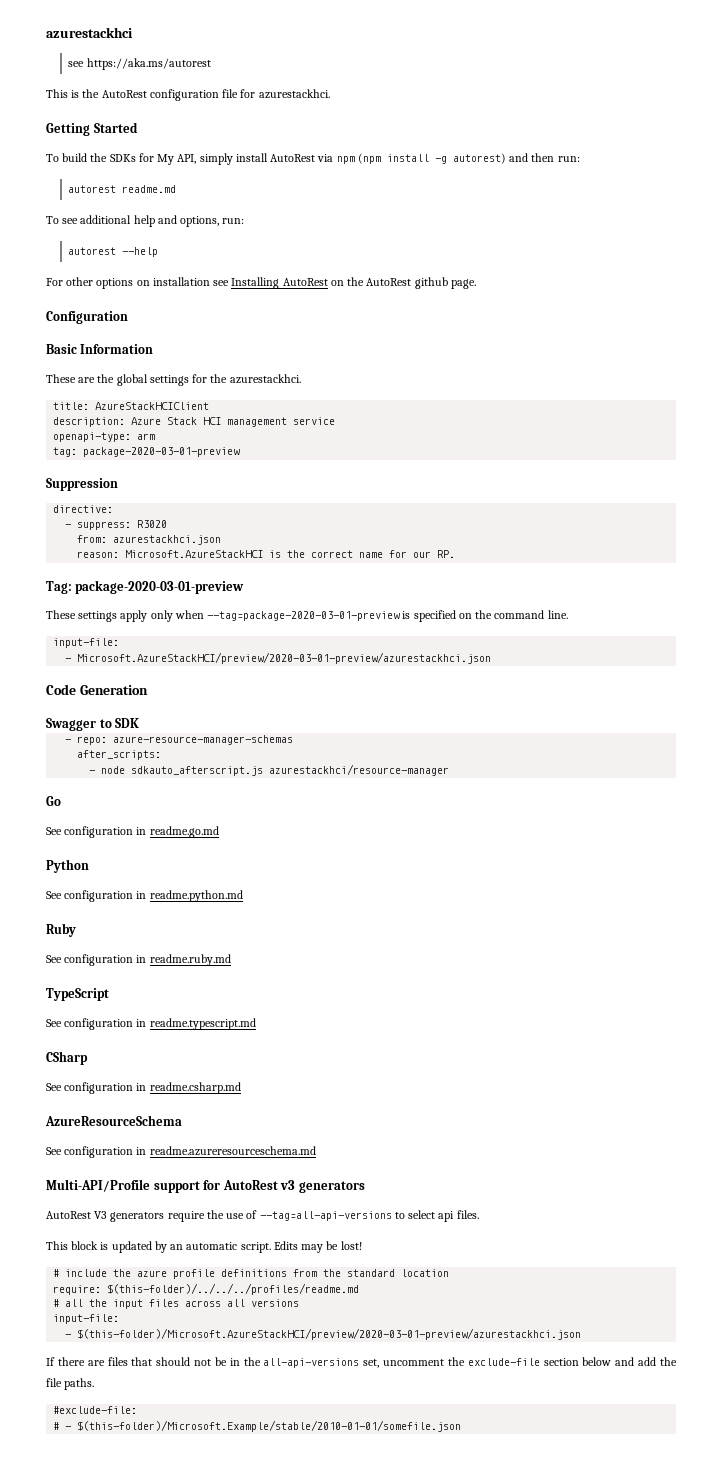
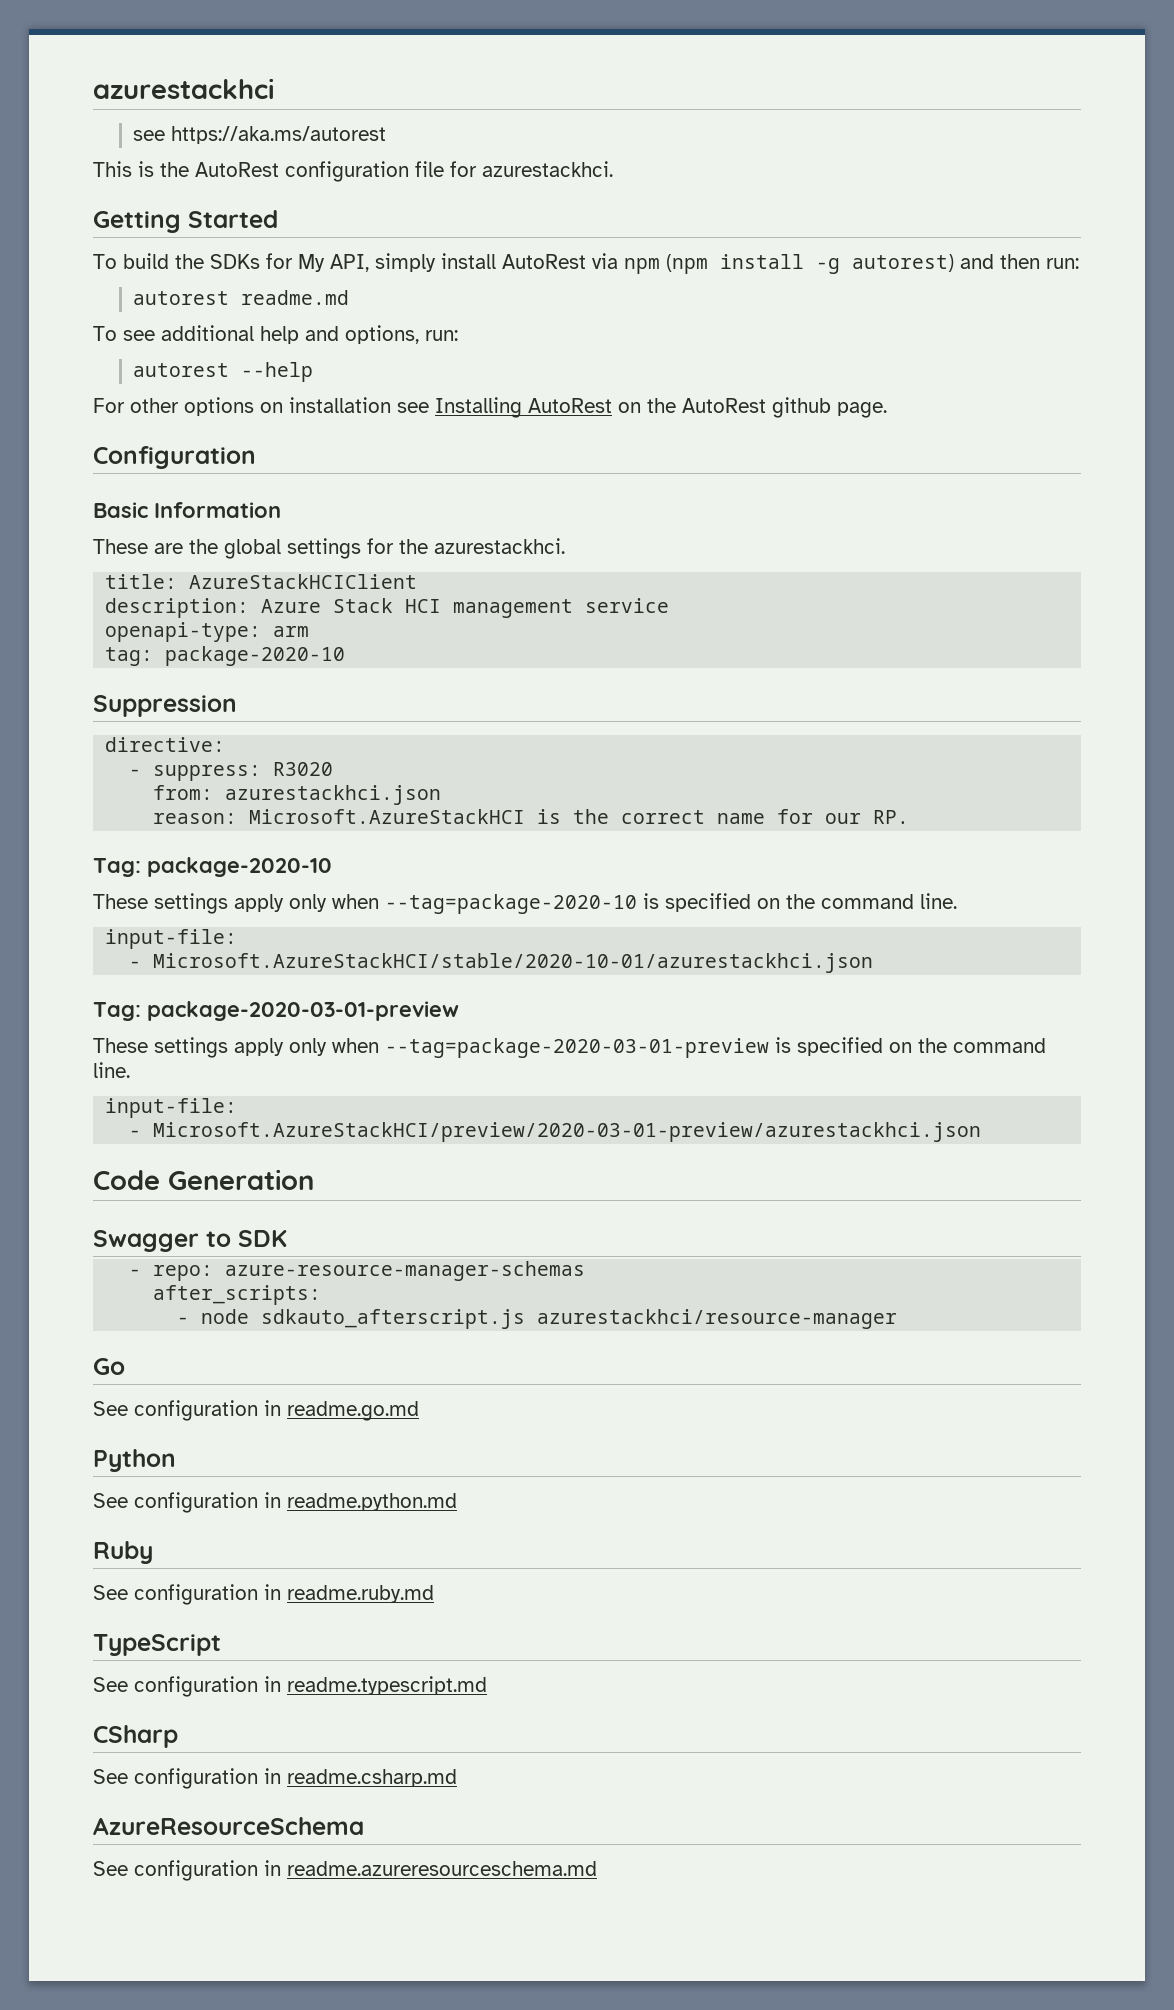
- tag: package-2020-03-01-preview
+ tag: package-2020-10
+ Tag: package-2020-10
+ These settings apply only when --tag=package-2020-10 is specified on the command line.
+ input-file:
+ - Microsoft.AzureStackHCI/stable/2020-10-01/azurestackhci.json
- Multi-API/Profile support for AutoRest v3 generators
- AutoRest V3 generators require the use of --tag=all-api-versions to select api files.
- This block is updated by an automatic script. Edits may be lost!
- # include the azure profile definitions from the standard location
- require: $(this-folder)/../../../profiles/readme.md
- # all the input files across all versions
- input-file:
- - $(this-folder)/Microsoft.AzureStackHCI/preview/2020-03-01-preview/azurestackhci.json
- If there are files that should not be in the all-api-versions set, uncomment the exclude-file section below and add the file paths.
- #exclude-file:
- # - $(this-folder)/Microsoft.Example/stable/2010-01-01/somefile.json

